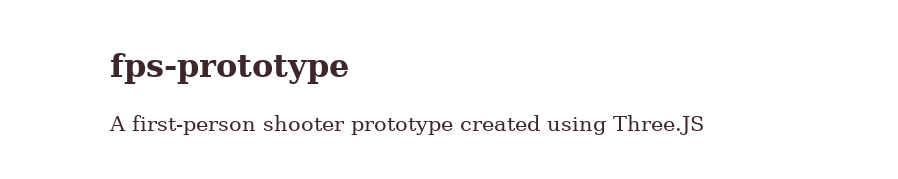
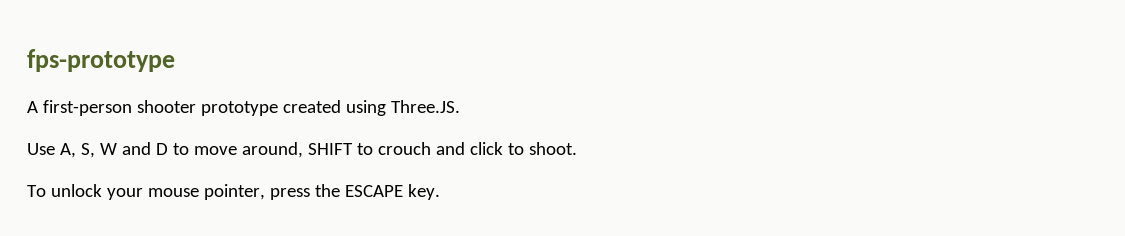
- A first-person shooter prototype created using Three.JS
+ A first-person shooter prototype created using Three.JS.
+ Use A, S, W and D to move around, SHIFT to crouch and click to shoot.
+ To unlock your mouse pointer, press the ESCAPE key.

